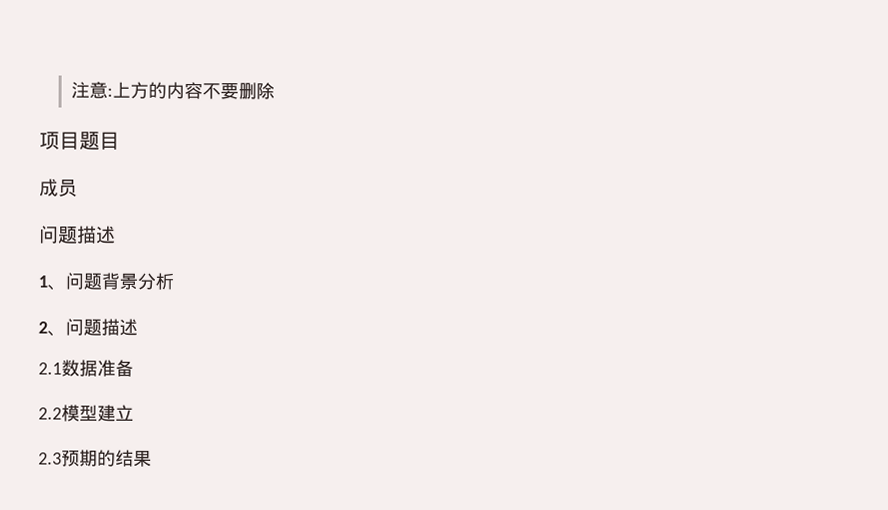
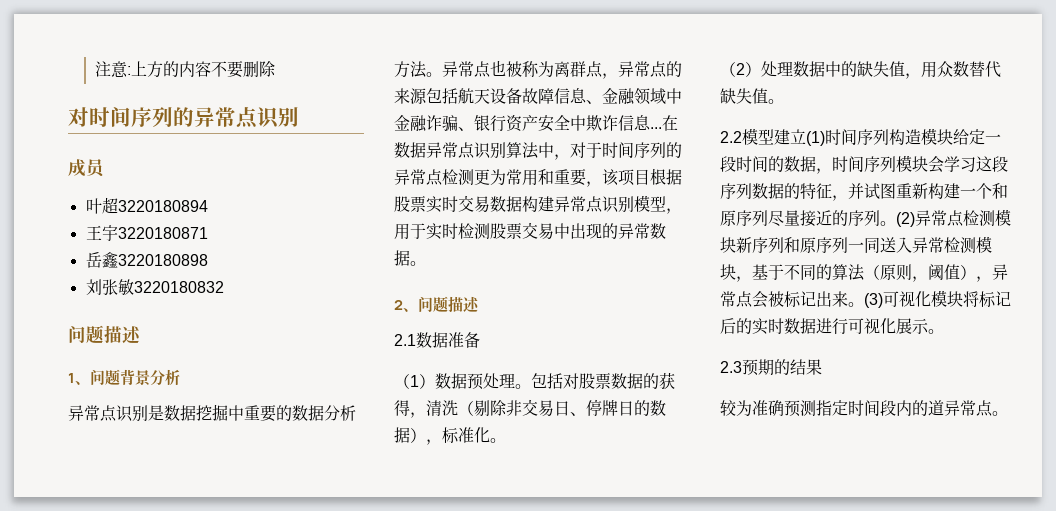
- 项目题目
+ 对时间序列的异常点识别
  成员
+ 叶超3220180894
+ 王宇3220180871
+ 岳鑫3220180898
+ 刘张敏3220180832
+ 异常点识别是数据挖掘中重要的数据分析方法。异常点也被称为离群点，异常点的来源包括航天设备故障信息、金融领域中金融诈骗、银行资产安全中欺诈信息...在数据异常点识别算法中，对于时间序列的异常点检测更为常用和重要，该项目根据股票实时交易数据构建异常点识别模型，用于实时检测股票交易中出现的异常数据。
- 2.2模型建立
+ （1）数据预处理。包括对股票数据的获得，清洗（剔除非交易日、停牌日的数据），标准化。
+ （2）处理数据中的缺失值，用众数替代缺失值。
+ 2.2模型建立(1)时间序列构造模块给定一段时间的数据，时间序列模块会学习这段序列数据的特征，并试图重新构建一个和原序列尽量接近的序列。(2)异常点检测模块新序列和原序列一同送入异常检测模块，基于不同的算法（原则，阈值），异常点会被标记出来。(3)可视化模块将标记后的实时数据进行可视化展示。
  2.3预期的结果
+ 较为准确预测指定时间段内的道异常点。

